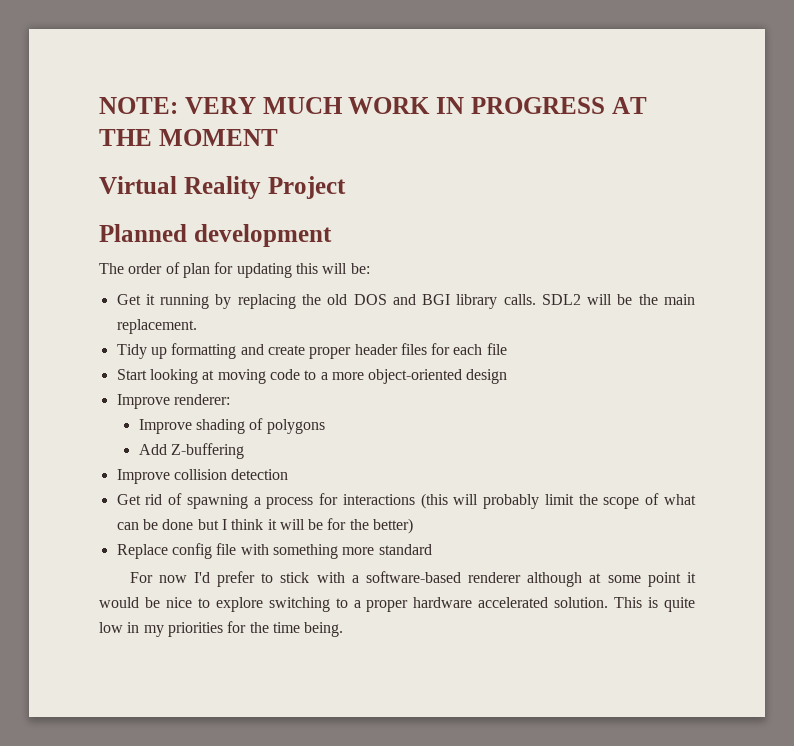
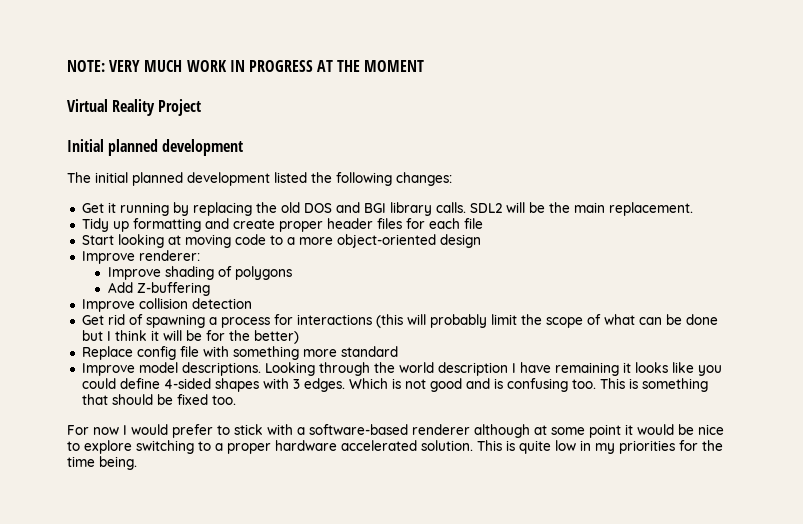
- Planned development
+ Initial planned development
- The order of plan for updating this will be:
+ The initial planned development listed the following changes:
+ Improve model descriptions. Looking through the world description I have remaining it looks like you could define 4-sided shapes with 3 edges. Which is not good and is confusing too. This is something that should be fixed too.
- For now I'd prefer to stick with a software-based renderer although at some point it would be nice to explore switching to a proper hardware accelerated solution.
+ For now I would prefer to stick with a software-based renderer although at some point it would be nice to explore switching to a proper hardware accelerated solution.

